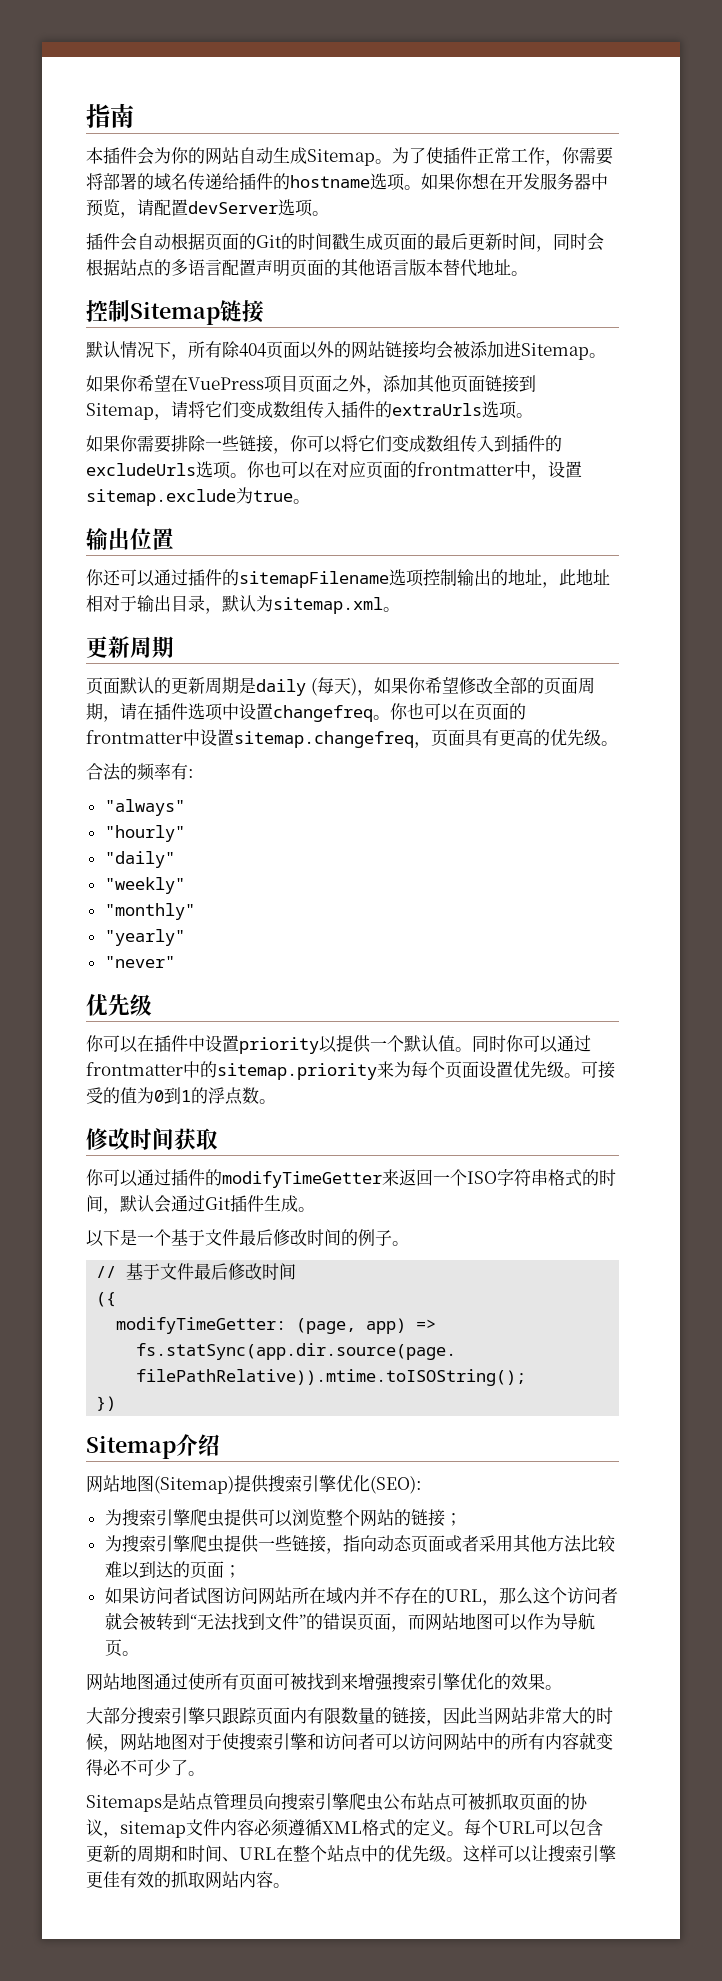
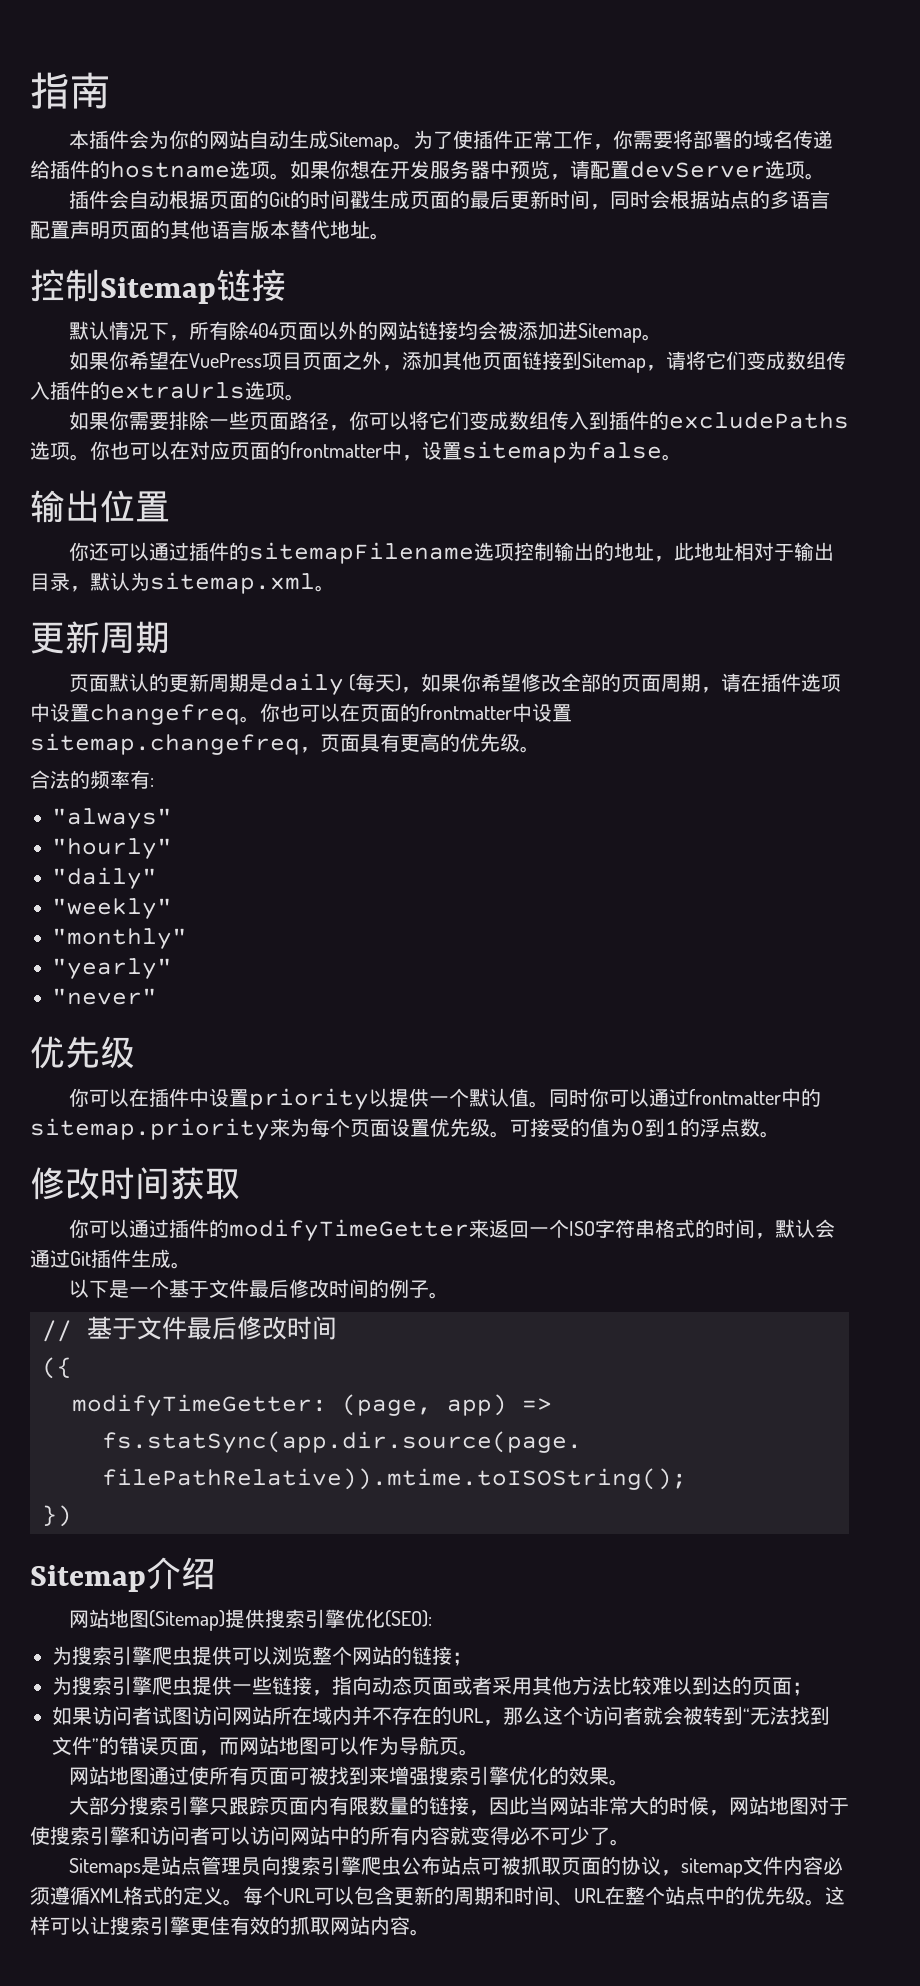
- 如果你需要排除一些链接，你可以将它们变成数组传入到插件的excludeUrls选项。
+ 如果你需要排除一些页面路径，你可以将它们变成数组传入到插件的excludePaths选项。
- 你也可以在对应页面的frontmatter中，设置sitemap.exclude为true。
+ 你也可以在对应页面的frontmatter中，设置sitemap为false。

